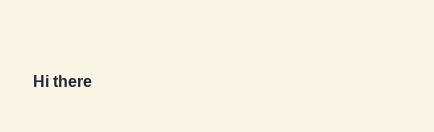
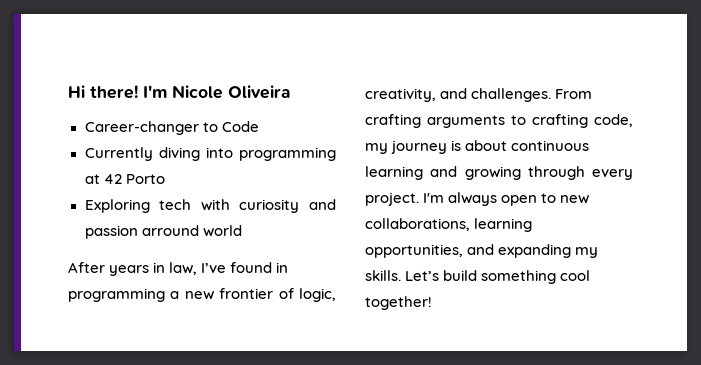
- Hi there
+ Hi there! I'm Nicole Oliveira
+ Career-changer to Code
+ Currently diving into programming at 42 Porto
+ Exploring tech with curiosity and passion arround world
+ After years in law, I’ve found in programming a new frontier of logic, creativity, and challenges. From crafting arguments to crafting code, my journey is about continuous learning and growing through every project. I'm always open to new collaborations, learning opportunities, and expanding my skills. Let’s build something cool together!

